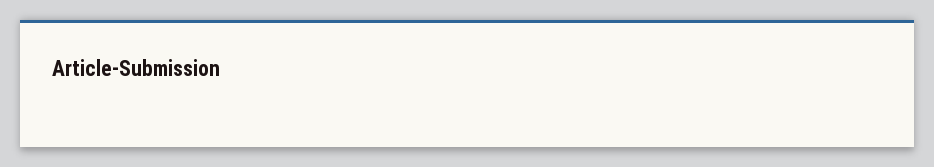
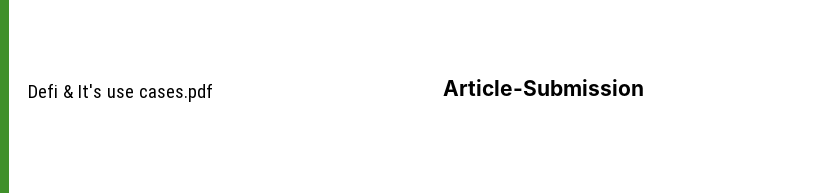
+ Defi & It's use cases.pdf

